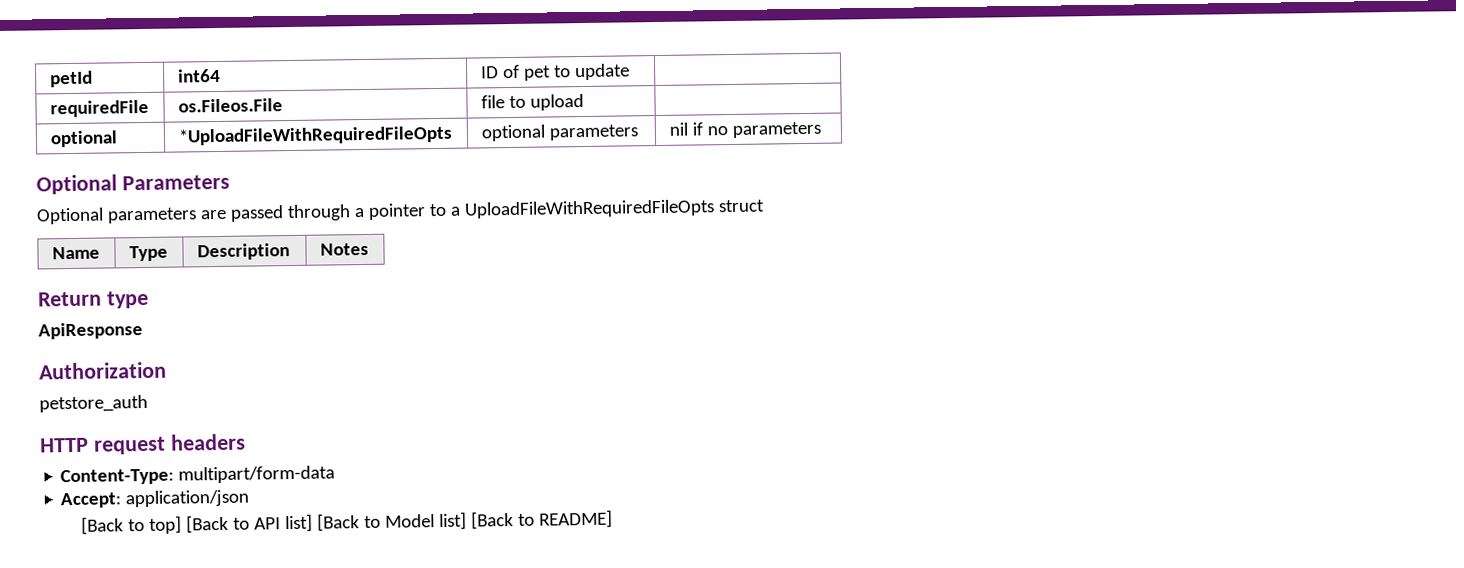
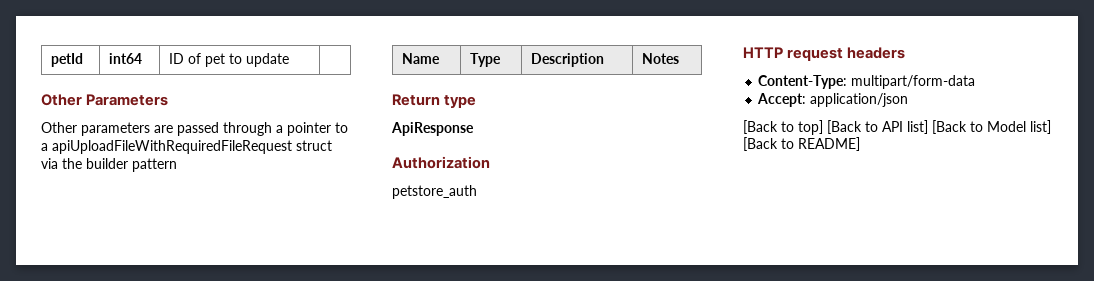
- requiredFile | os.Fileos.File | file to upload |
- optional | *UploadFileWithRequiredFileOpts | optional parameters | nil if no parameters
- Optional Parameters
+ Other Parameters
- Optional parameters are passed through a pointer to a UploadFileWithRequiredFileOpts struct
+ Other parameters are passed through a pointer to a apiUploadFileWithRequiredFileRequest struct via the builder pattern

